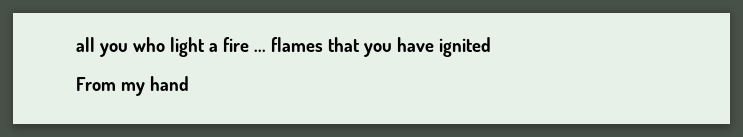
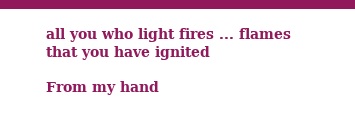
- all you who light a fire ... flames that you have ignited
+ all you who light fires ... flames that you have ignited

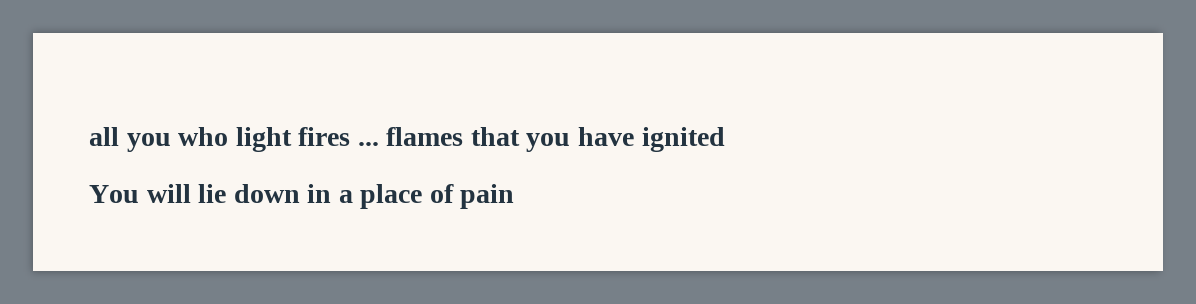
- From my hand
+ You will lie down in a place of pain

